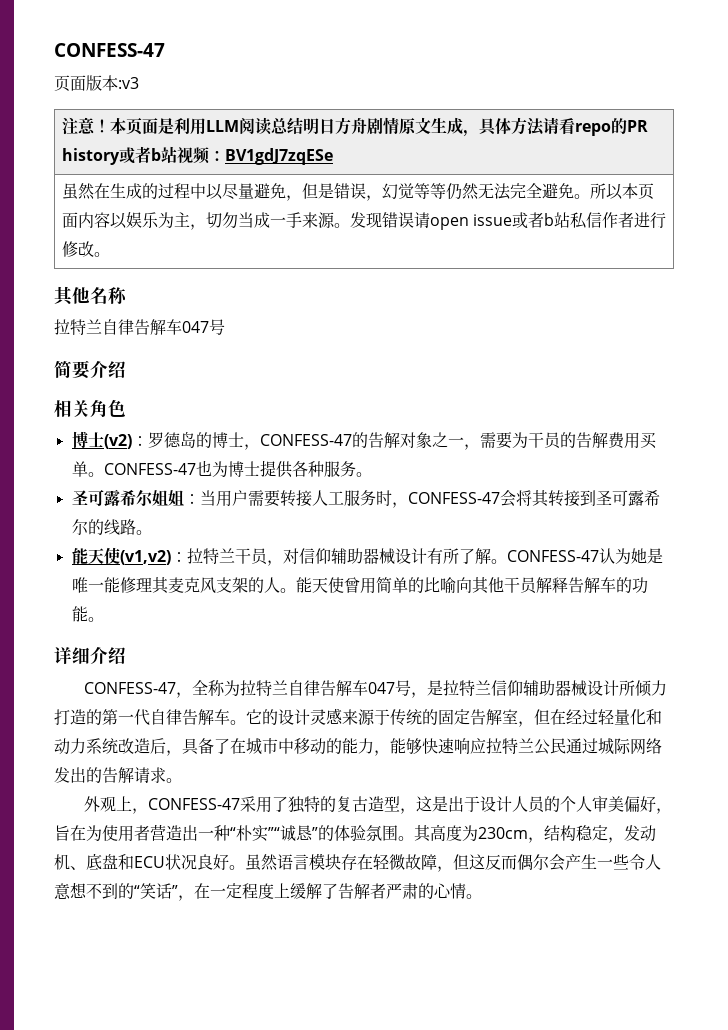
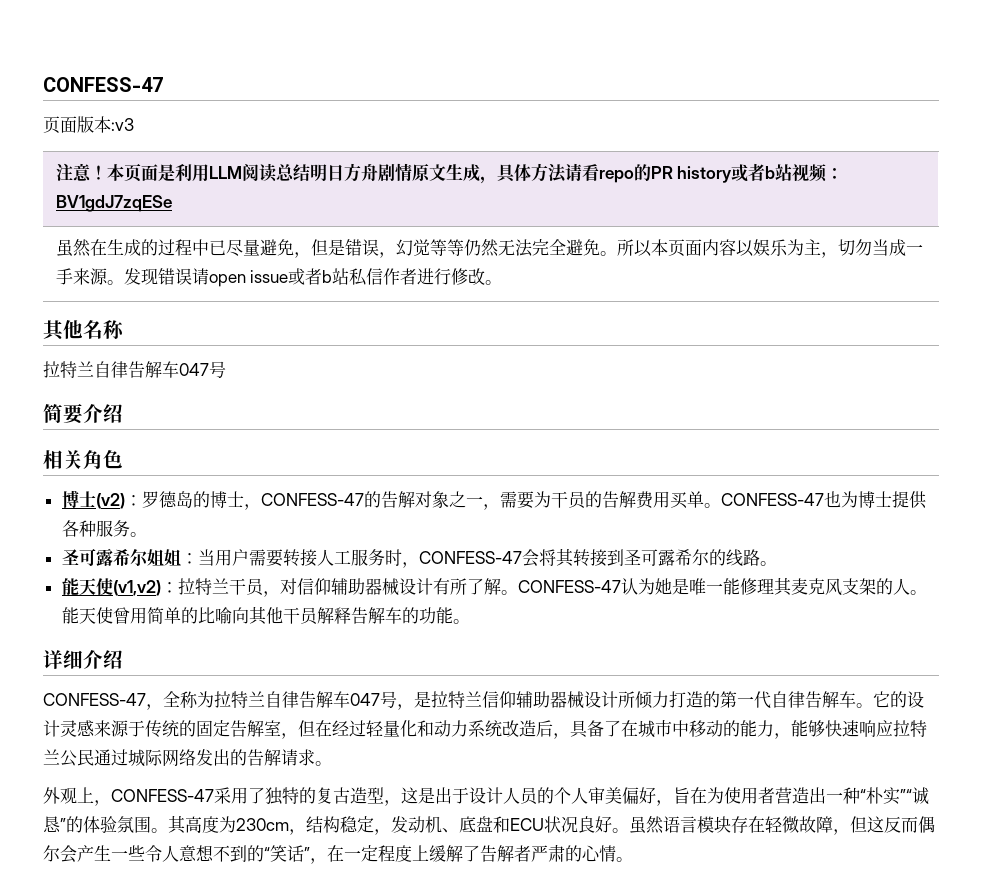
- 虽然在生成的过程中以尽量避免，但是错误，幻觉等等仍然无法完全避免。所以本页面内容以娱乐为主，切勿当成一手来源。发现错误请open issue或者b站私信作者进行修改。
+ 虽然在生成的过程中已尽量避免，但是错误，幻觉等等仍然无法完全避免。所以本页面内容以娱乐为主，切勿当成一手来源。发现错误请open issue或者b站私信作者进行修改。

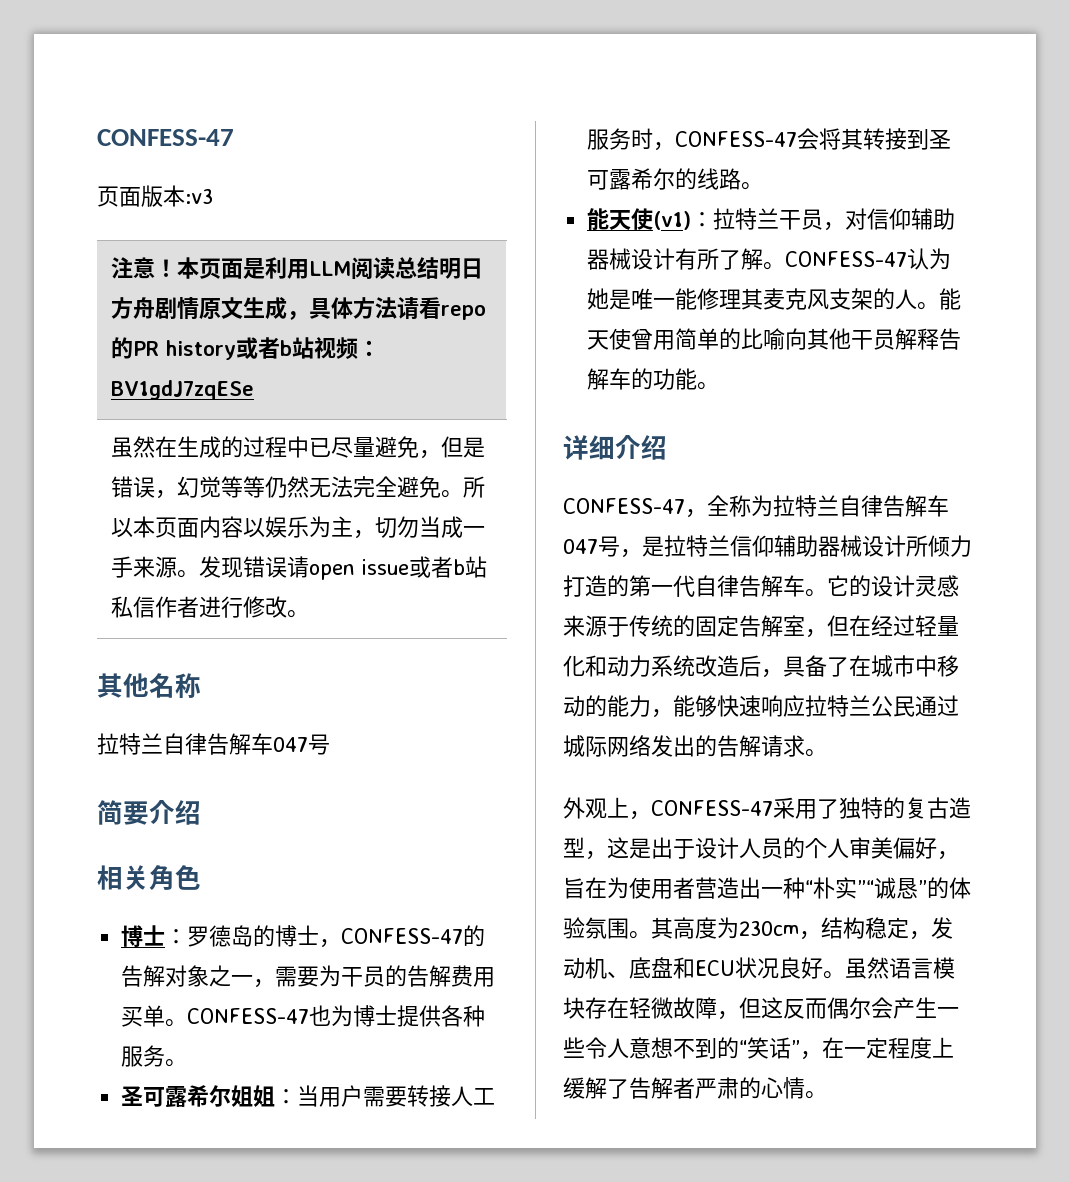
- 博士(v2)：罗德岛的博士，CONFESS-47的告解对象之一，需要为干员的告解费用买单。
+ 博士：罗德岛的博士，CONFESS-47的告解对象之一，需要为干员的告解费用买单。
- 能天使(v1,v2)：拉特兰干员，对信仰辅助器械设计有所了解。
+ 能天使(v1)：拉特兰干员，对信仰辅助器械设计有所了解。

